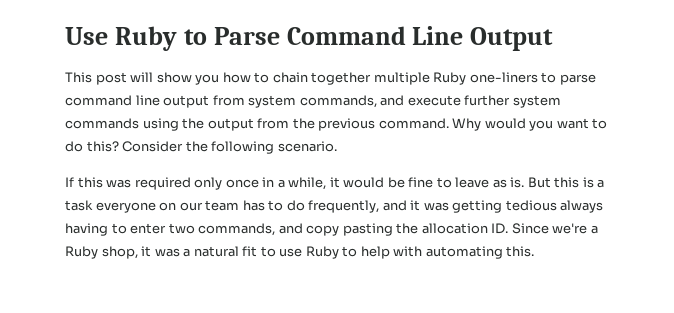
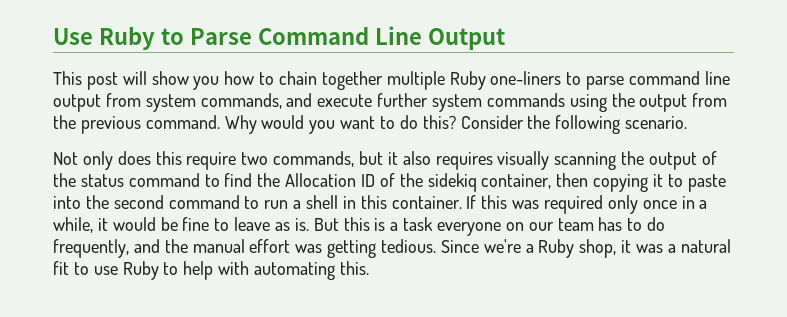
+ Not only does this require two commands, but it also requires visually scanning the output of the status command to find the Allocation ID of the sidekiq container, then copying it to paste into the second command to run a shell in this container.
- But this is a task everyone on our team has to do frequently, and it was getting tedious always having to enter two commands, and copy pasting the allocation ID. Since we're a Ruby shop, it was a natural fit to use Ruby to help with automating this.
+ But this is a task everyone on our team has to do frequently, and the manual effort was getting tedious. Since we're a Ruby shop, it was a natural fit to use Ruby to help with automating this.

